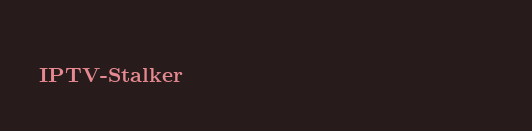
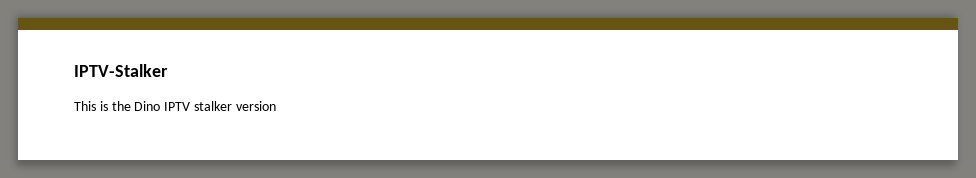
+ This is the Dino IPTV stalker version

